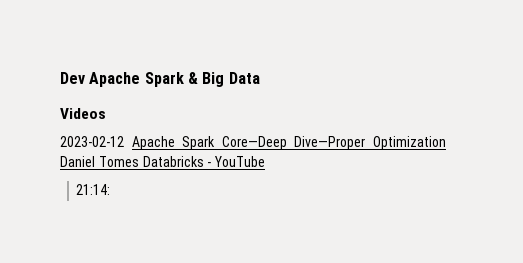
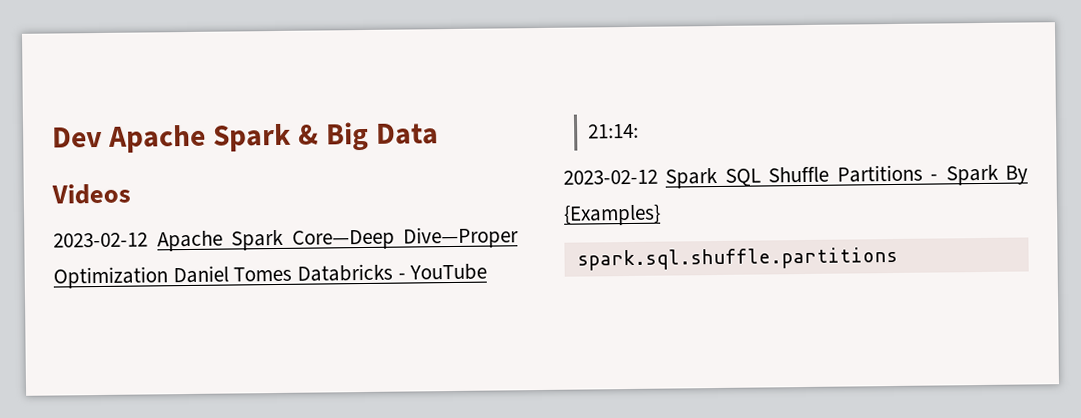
+ 2023-02-12 Spark SQL Shuffle Partitions - Spark By {Examples}
+ spark.sql.shuffle.partitions

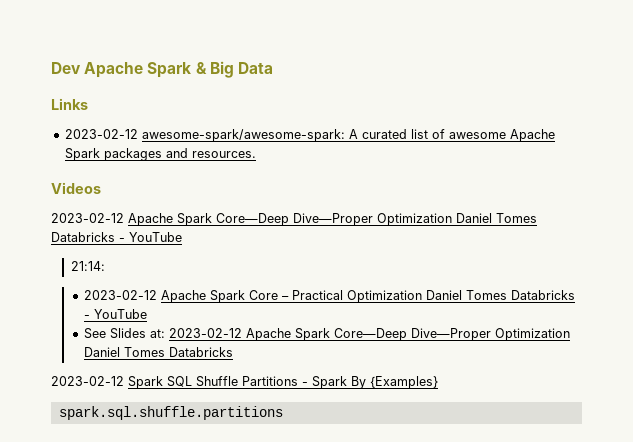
+ Links
+ 2023-02-12 awesome-spark/awesome-spark: A curated list of awesome Apache Spark packages and resources.
+ 2023-02-12 Apache Spark Core – Practical Optimization Daniel Tomes Databricks - YouTube
+ See Slides at: 2023-02-12 Apache Spark Core—Deep Dive—Proper Optimization Daniel Tomes Databricks

